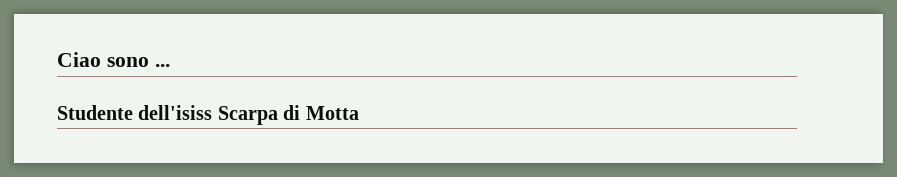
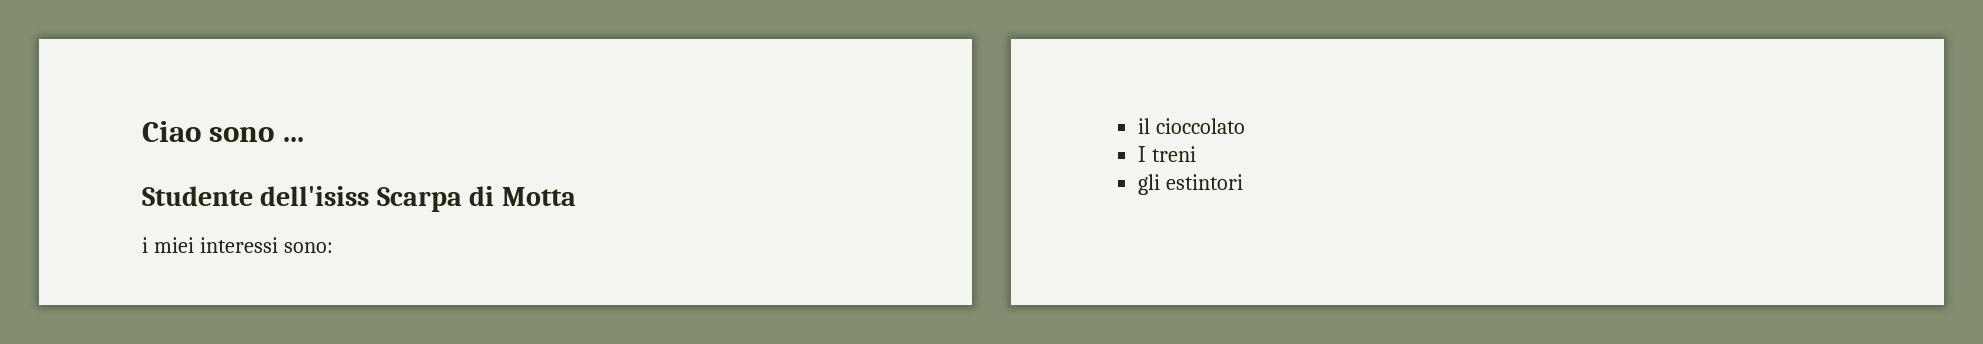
+ i miei interessi sono:
+ il cioccolato
+ I treni
+ gli estintori

